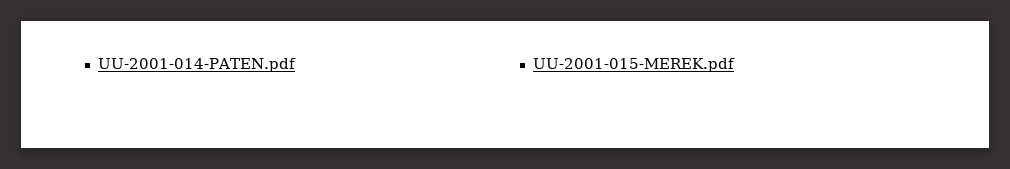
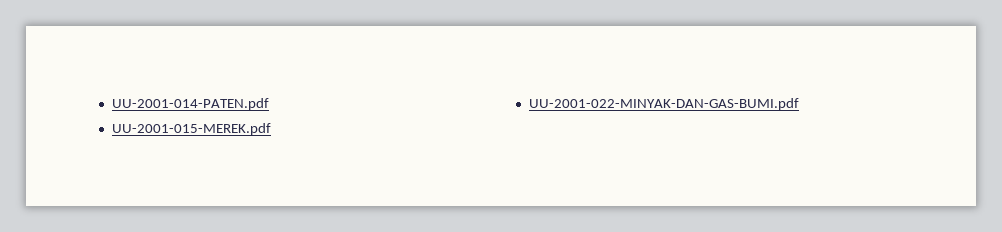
+ UU-2001-022-MINYAK-DAN-GAS-BUMI.pdf

